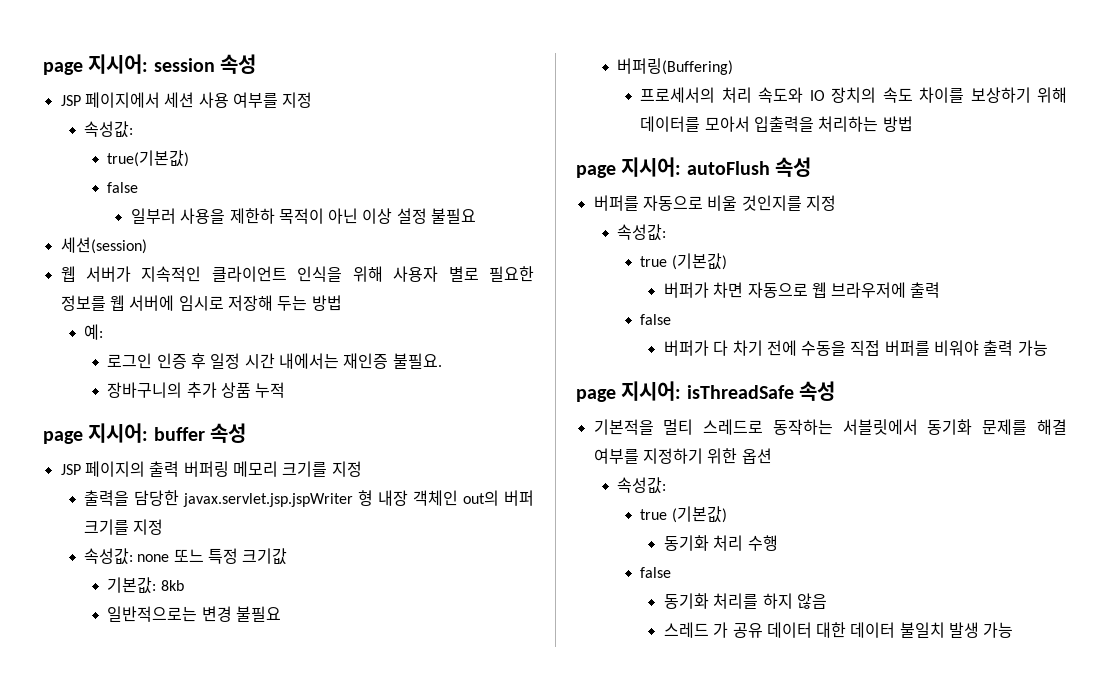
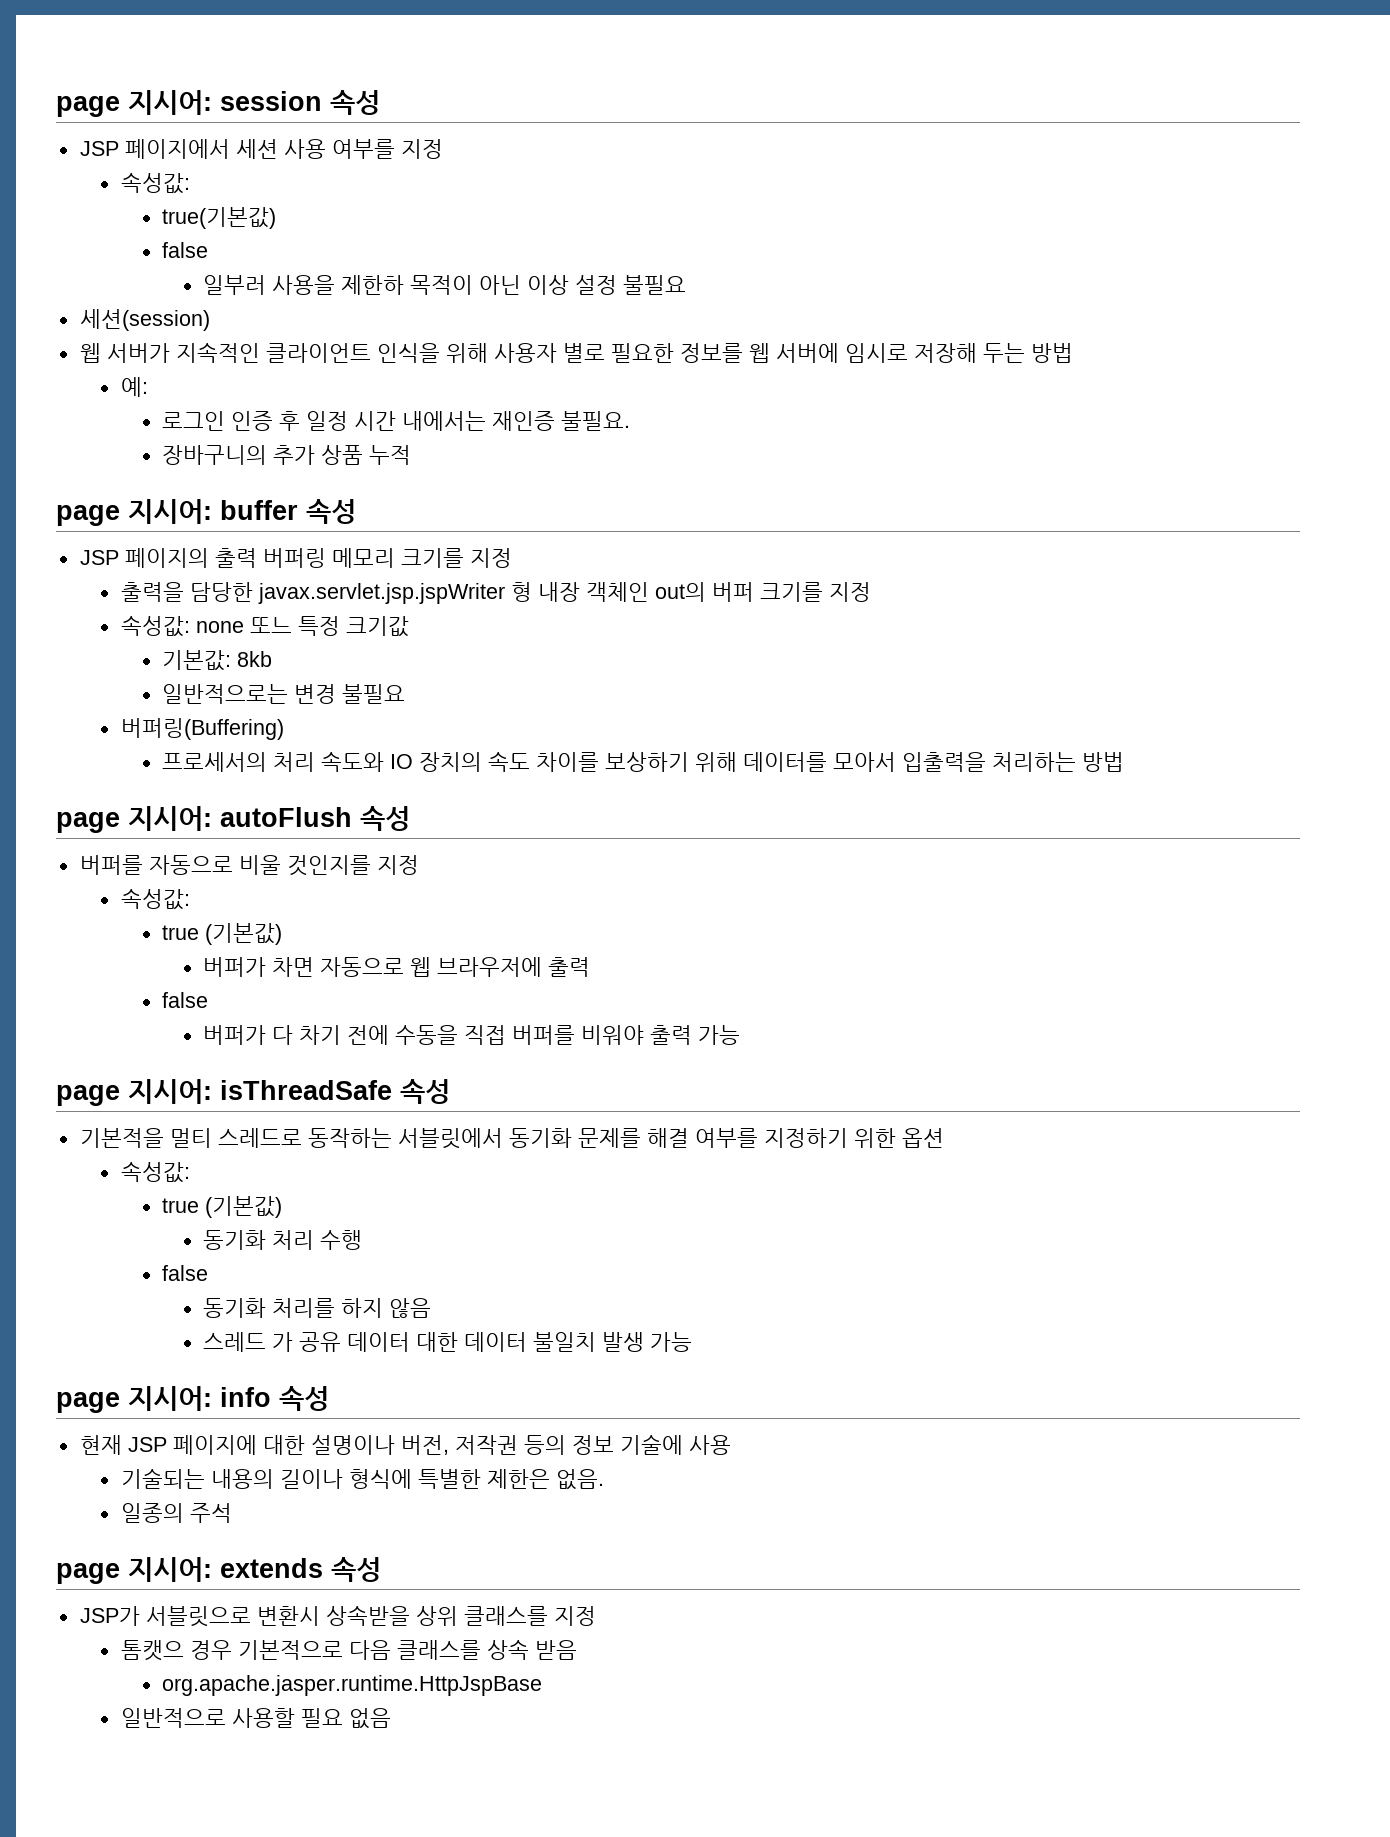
+ page 지시어: info 속성
+ 현재 JSP 페이지에 대한 설명이나 버전, 저작권 등의 정보 기술에 사용
+ 기술되는 내용의 길이나 형식에 특별한 제한은 없음.
+ 일종의 주석
+ page 지시어: extends 속성
+ JSP가 서블릿으로 변환시 상속받을 상위 클래스를 지정
+ 톰캣으 경우 기본적으로 다음 클래스를 상속 받음
+ org.apache.jasper.runtime.HttpJspBase
+ 일반적으로 사용할 필요 없음

